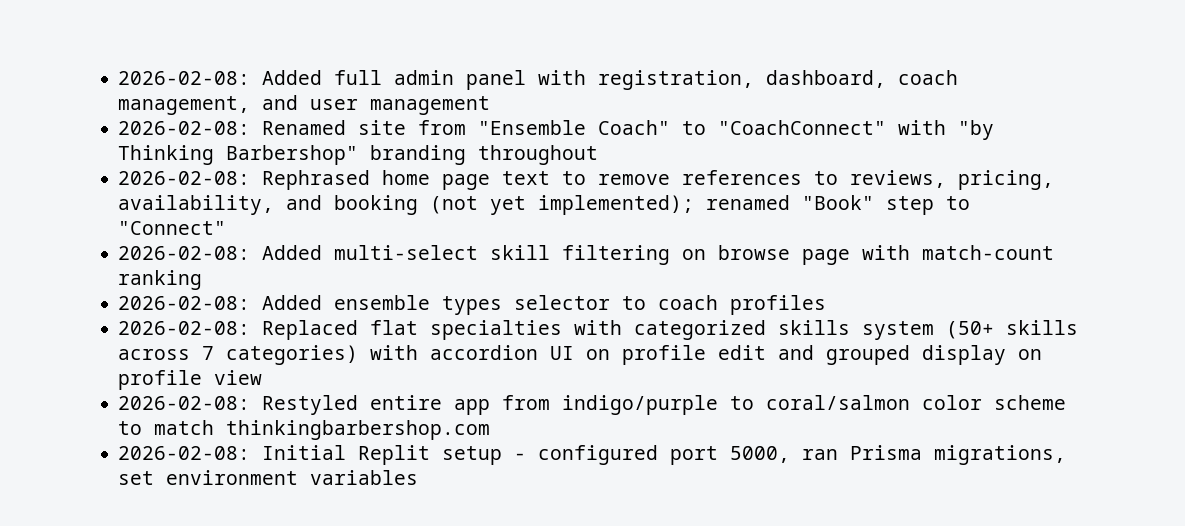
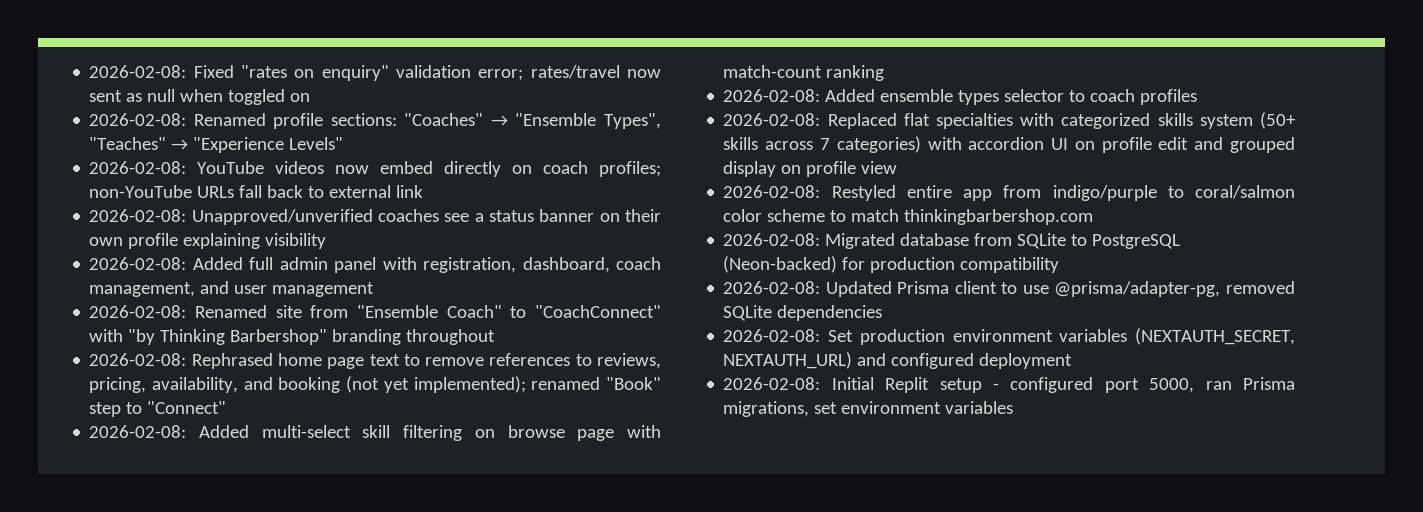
+ 2026-02-08: Fixed "rates on enquiry" validation error; rates/travel now sent as null when toggled on
+ 2026-02-08: Renamed profile sections: "Coaches" → "Ensemble Types", "Teaches" → "Experience Levels"
+ 2026-02-08: YouTube videos now embed directly on coach profiles; non-YouTube URLs fall back to external link
+ 2026-02-08: Unapproved/unverified coaches see a status banner on their own profile explaining visibility
+ 2026-02-08: Migrated database from SQLite to PostgreSQL (Neon-backed) for production compatibility
+ 2026-02-08: Updated Prisma client to use @prisma/adapter-pg, removed SQLite dependencies
+ 2026-02-08: Set production environment variables (NEXTAUTH_SECRET, NEXTAUTH_URL) and configured deployment

